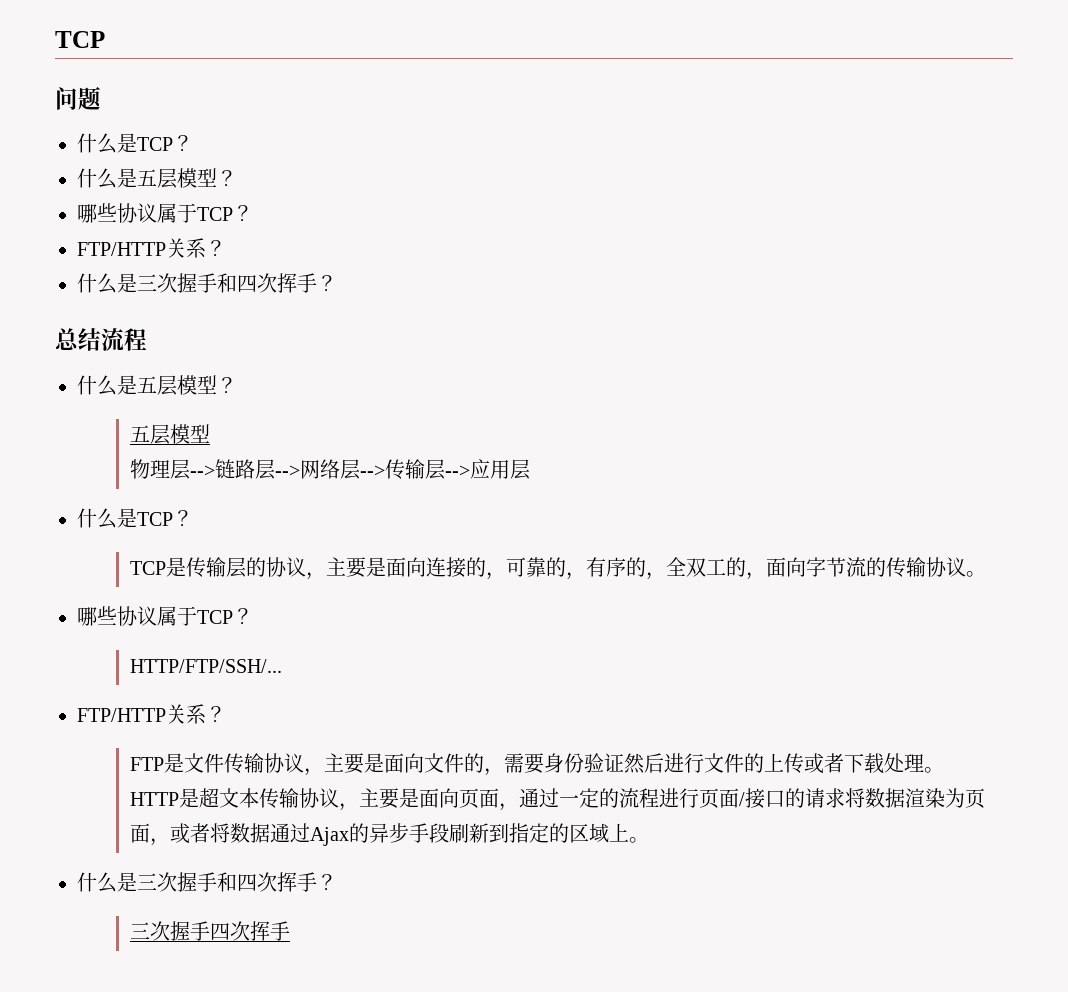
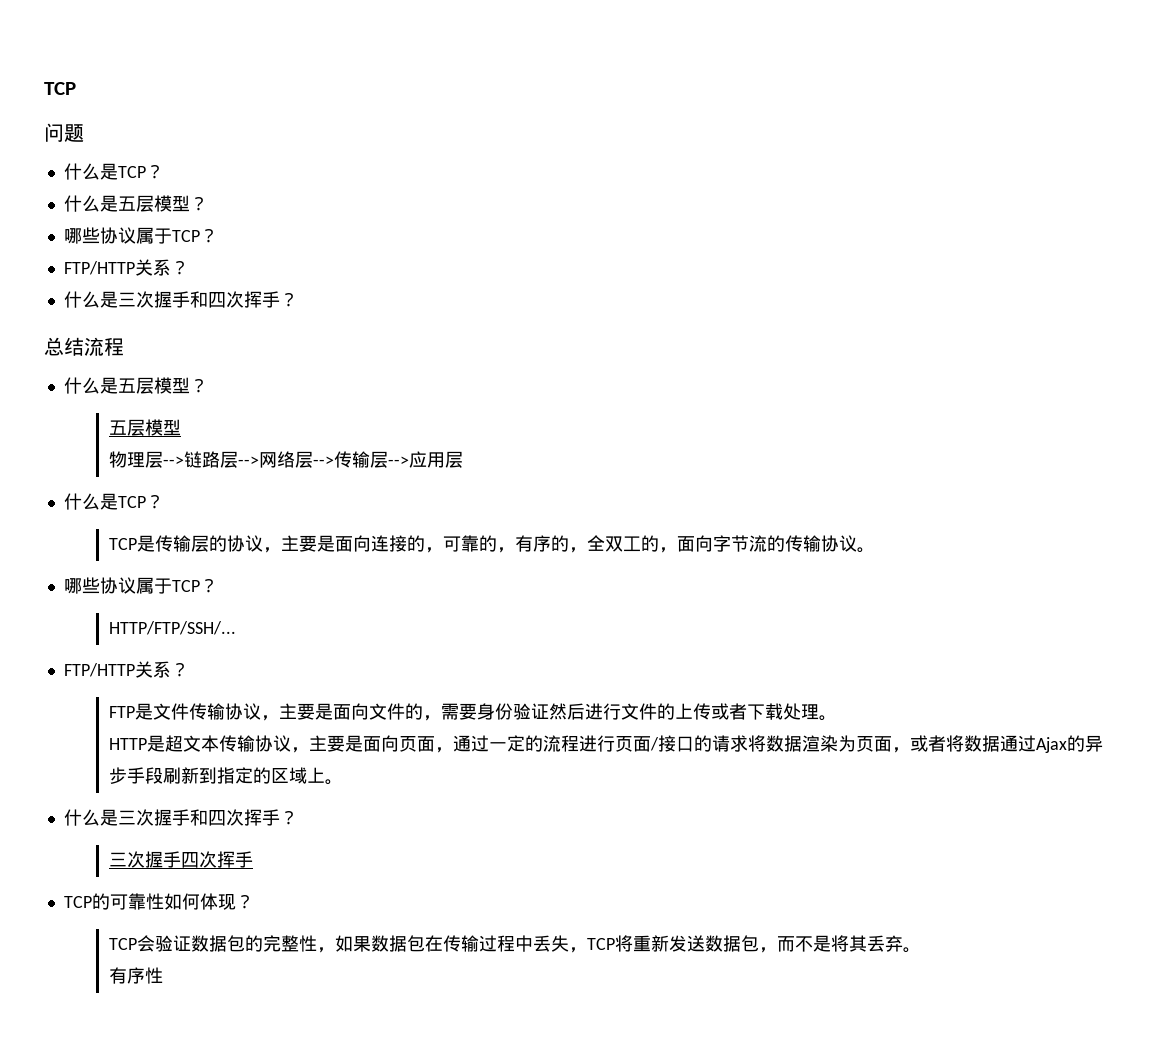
+ TCP的可靠性如何体现？
+ TCP会验证数据包的完整性，如果数据包在传输过程中丢失，TCP将重新发送数据包，而不是将其丢弃。
+ 有序性

